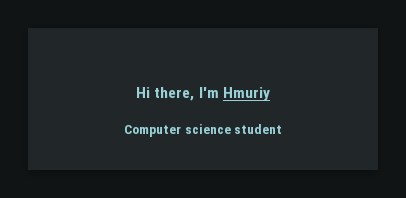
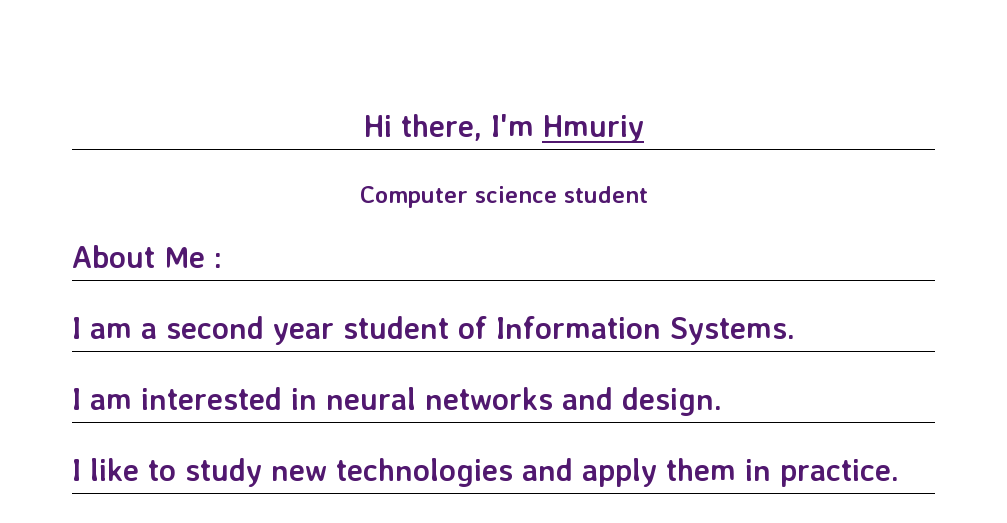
+ About Me :
+ I am a second year student of Information Systems.
+ I am interested in neural networks and design.
+ I like to study new technologies and apply them in practice.

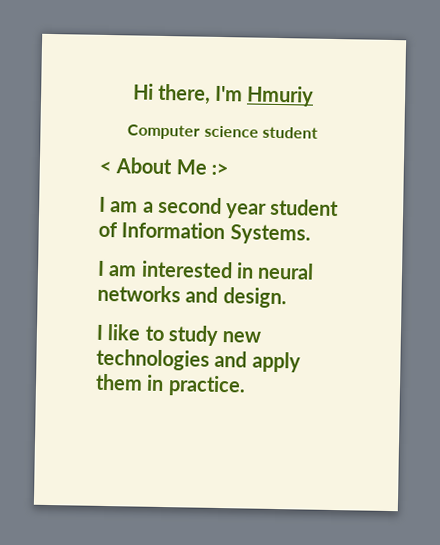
- About Me :
+ < About Me :>

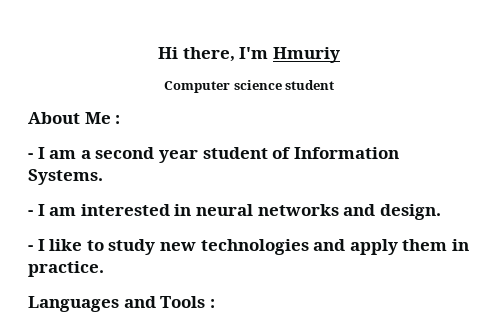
- < About Me :>
- I am a second year student of Information Systems.
+ About Me :
+ - I am a second year student of Information Systems.
- I am interested in neural networks and design.
+ - I am interested in neural networks and design.
- I like to study new technologies and apply them in practice.
+ - I like to study new technologies and apply them in practice.
+ Languages and Tools :

